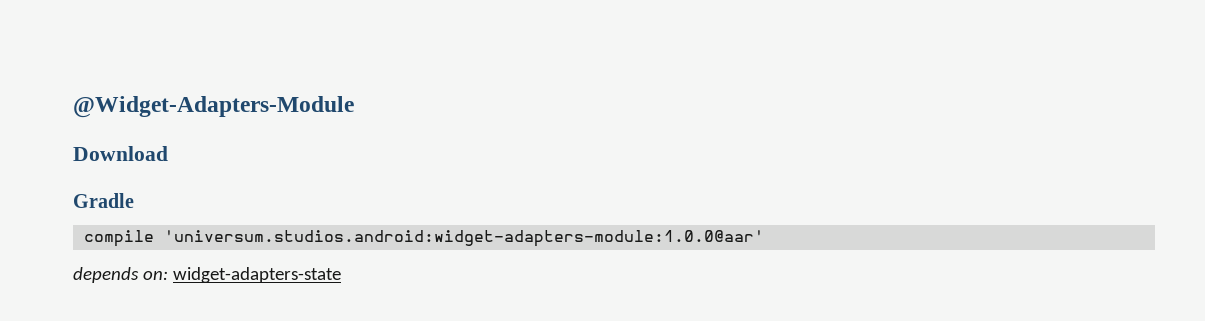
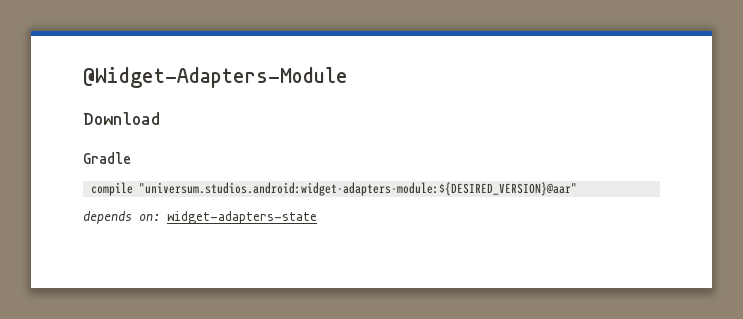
- compile 'universum.studios.android:widget-adapters-module:1.0.0@aar'
+ compile "universum.studios.android:widget-adapters-module:${DESIRED_VERSION}@aar"

